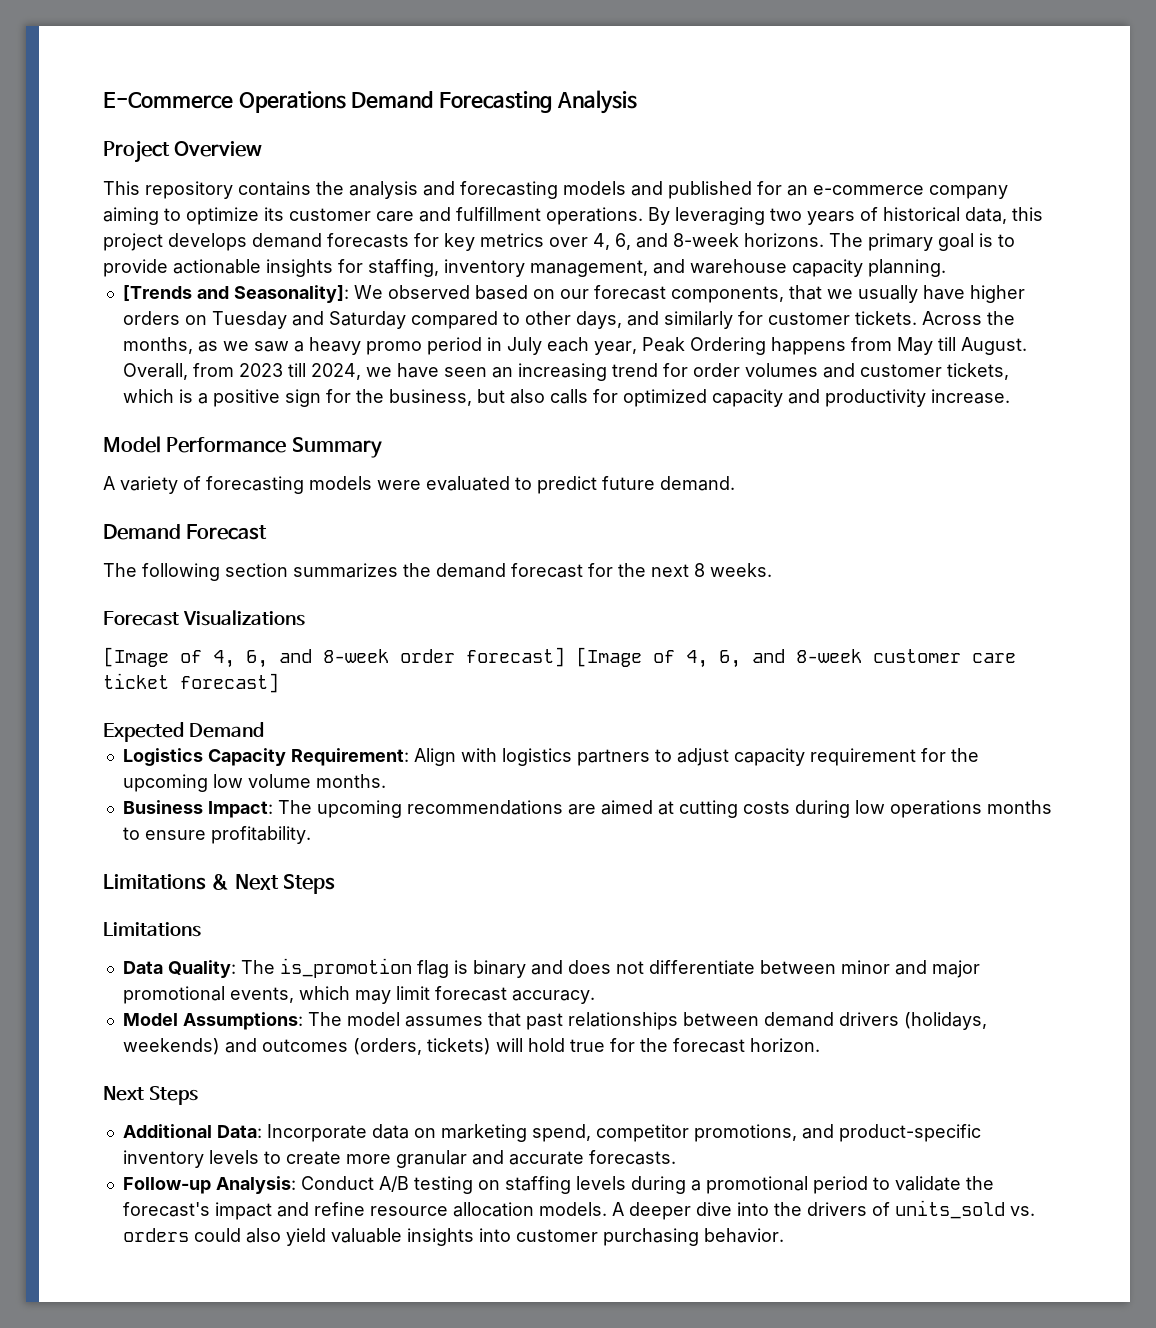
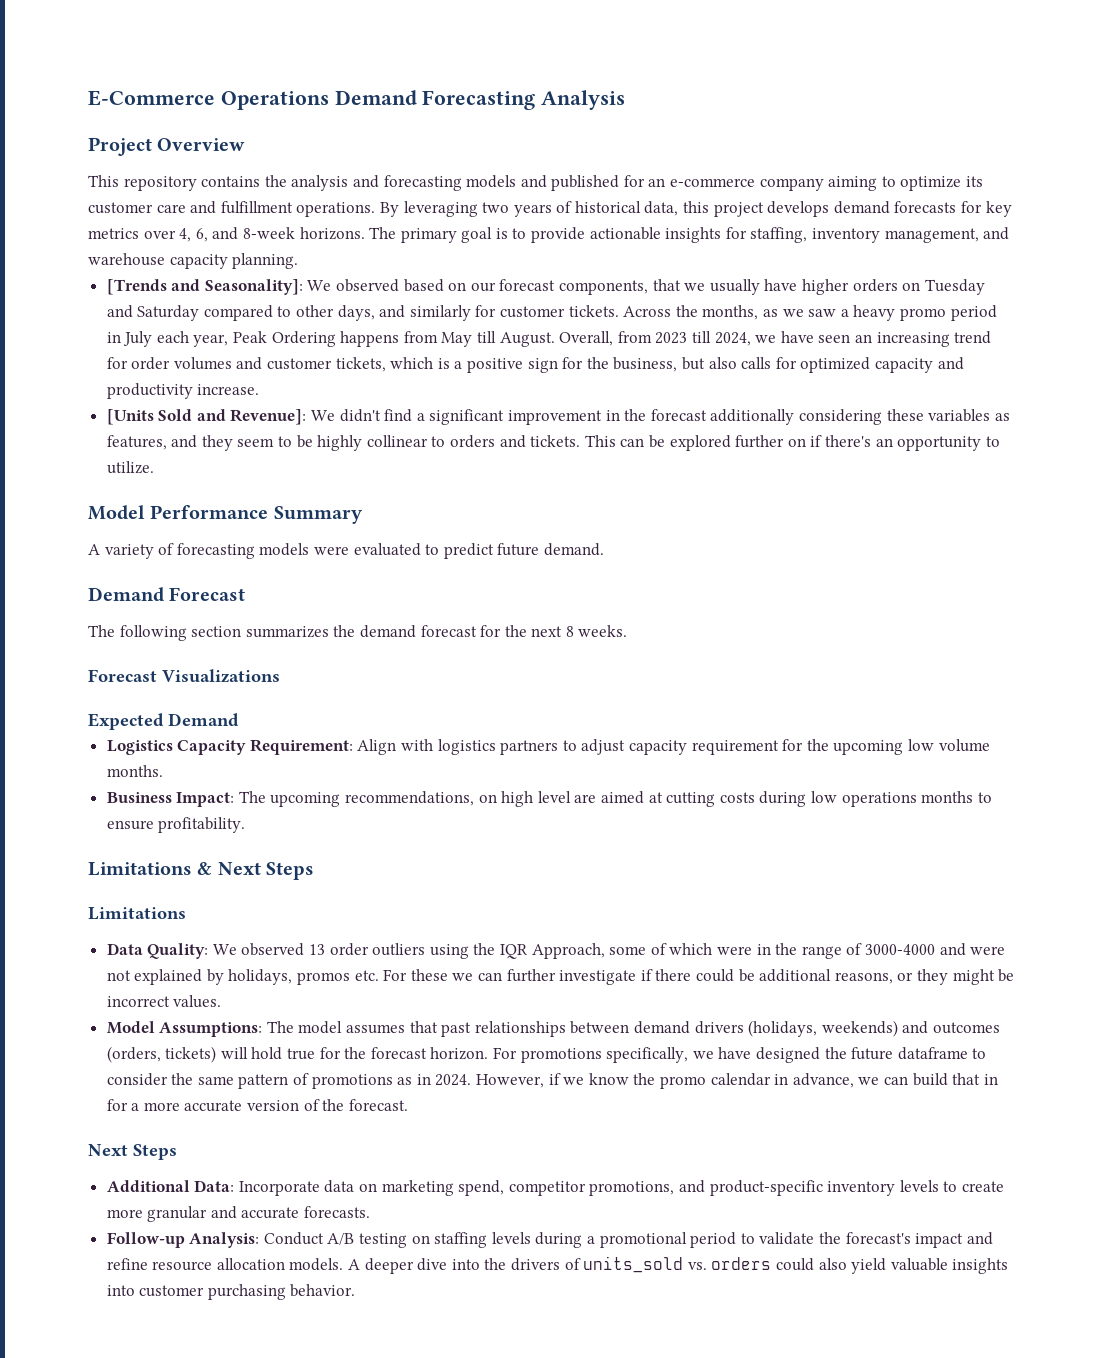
+ [Units Sold and Revenue]: We didn't find a significant improvement in the forecast additionally considering these variables as features, and they seem to be highly collinear to orders and tickets. This can be explored further on if there's an opportunity to utilize.
- [Image of 4, 6, and 8-week order forecast] [Image of 4, 6, and 8-week customer care ticket forecast]
- Business Impact: The upcoming recommendations are aimed at cutting costs during low operations months to ensure profitability.
+ Business Impact: The upcoming recommendations, on high level are aimed at cutting costs during low operations months to ensure profitability.
- Data Quality: The is_promotion flag is binary and does not differentiate between minor and major promotional events, which may limit forecast accuracy.
+ Data Quality: We observed 13 order outliers using the IQR Approach, some of which were in the range of 3000-4000 and were not explained by holidays, promos etc. For these we can further investigate if there could be additional reasons, or they might be incorrect values.
+ For promotions specifically, we have designed the future dataframe to consider the same pattern of promotions as in 2024. However, if we know the promo calendar in advance, we can build that in for a more accurate version of the forecast.

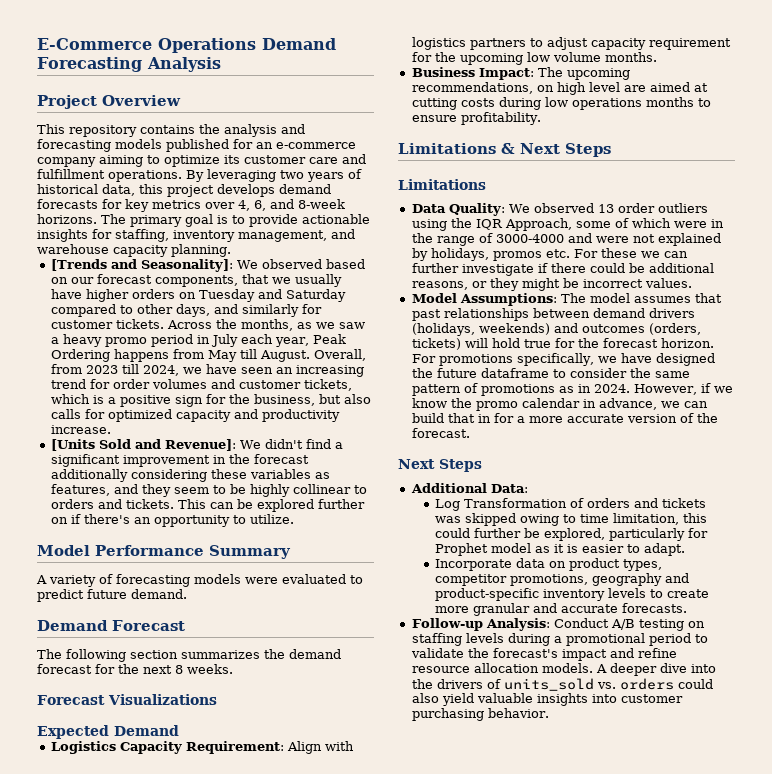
- This repository contains the analysis and forecasting models and published for an e-commerce company aiming to optimize its customer care and fulfillment operations.
+ This repository contains the analysis and forecasting models published for an e-commerce company aiming to optimize its customer care and fulfillment operations.
- Additional Data: Incorporate data on marketing spend, competitor promotions, and product-specific inventory levels to create more granular and accurate forecasts.
+ Additional Data:
+ Log Transformation of orders and tickets was skipped owing to time limitation, this could further be explored, particularly for Prophet model as it is easier to adapt.
+ Incorporate data on product types, competitor promotions, geography and product-specific inventory levels to create more granular and accurate forecasts.

